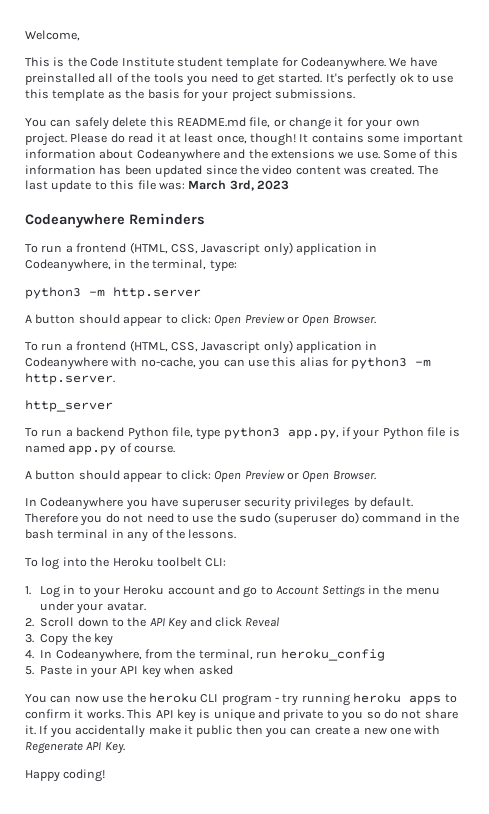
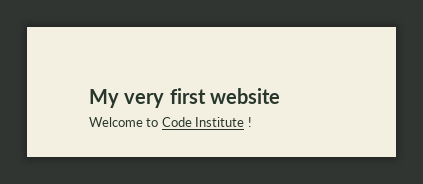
- Welcome,
- This is the Code Institute student template for Codeanywhere. We have preinstalled all of the tools you need to get started. It's perfectly ok to use this template as the basis for your project submissions.
- You can safely delete this README.md file, or change it for your own project. Please do read it at least once, though! It contains some important information about Codeanywhere and the extensions we use. Some of this information has been updated since the video content was created. The last update to this file was: March 3rd, 2023
- Codeanywhere Reminders
- To run a frontend (HTML, CSS, Javascript only) application in Codeanywhere, in the terminal, type:
- python3 -m http.server
- A button should appear to click: Open Preview or Open Browser.
- To run a frontend (HTML, CSS, Javascript only) application in Codeanywhere with no-cache, you can use this alias for python3 -m http.server.
- http_server
- To run a backend Python file, type python3 app.py, if your Python file is named app.py of course.
- A button should appear to click: Open Preview or Open Browser.
- In Codeanywhere you have superuser security privileges by default. Therefore you do not need to use the sudo (superuser do) command in the bash terminal in any of the lessons.
- To log into the Heroku toolbelt CLI:
- 1. Log in to your Heroku account and go to Account Settings in the menu under your avatar.
- 2. Scroll down to the API Key and click Reveal
- 3. Copy the key
- 4. In Codeanywhere, from the terminal, run heroku_config
- 5. Paste in your API key when asked
- You can now use the heroku CLI program - try running heroku apps to confirm it works. This API key is unique and private to you so do not share it. If you accidentally make it public then you can create a new one with Regenerate API Key.
- Happy coding!
+ My very first website
+ Welcome to Code Institute !

